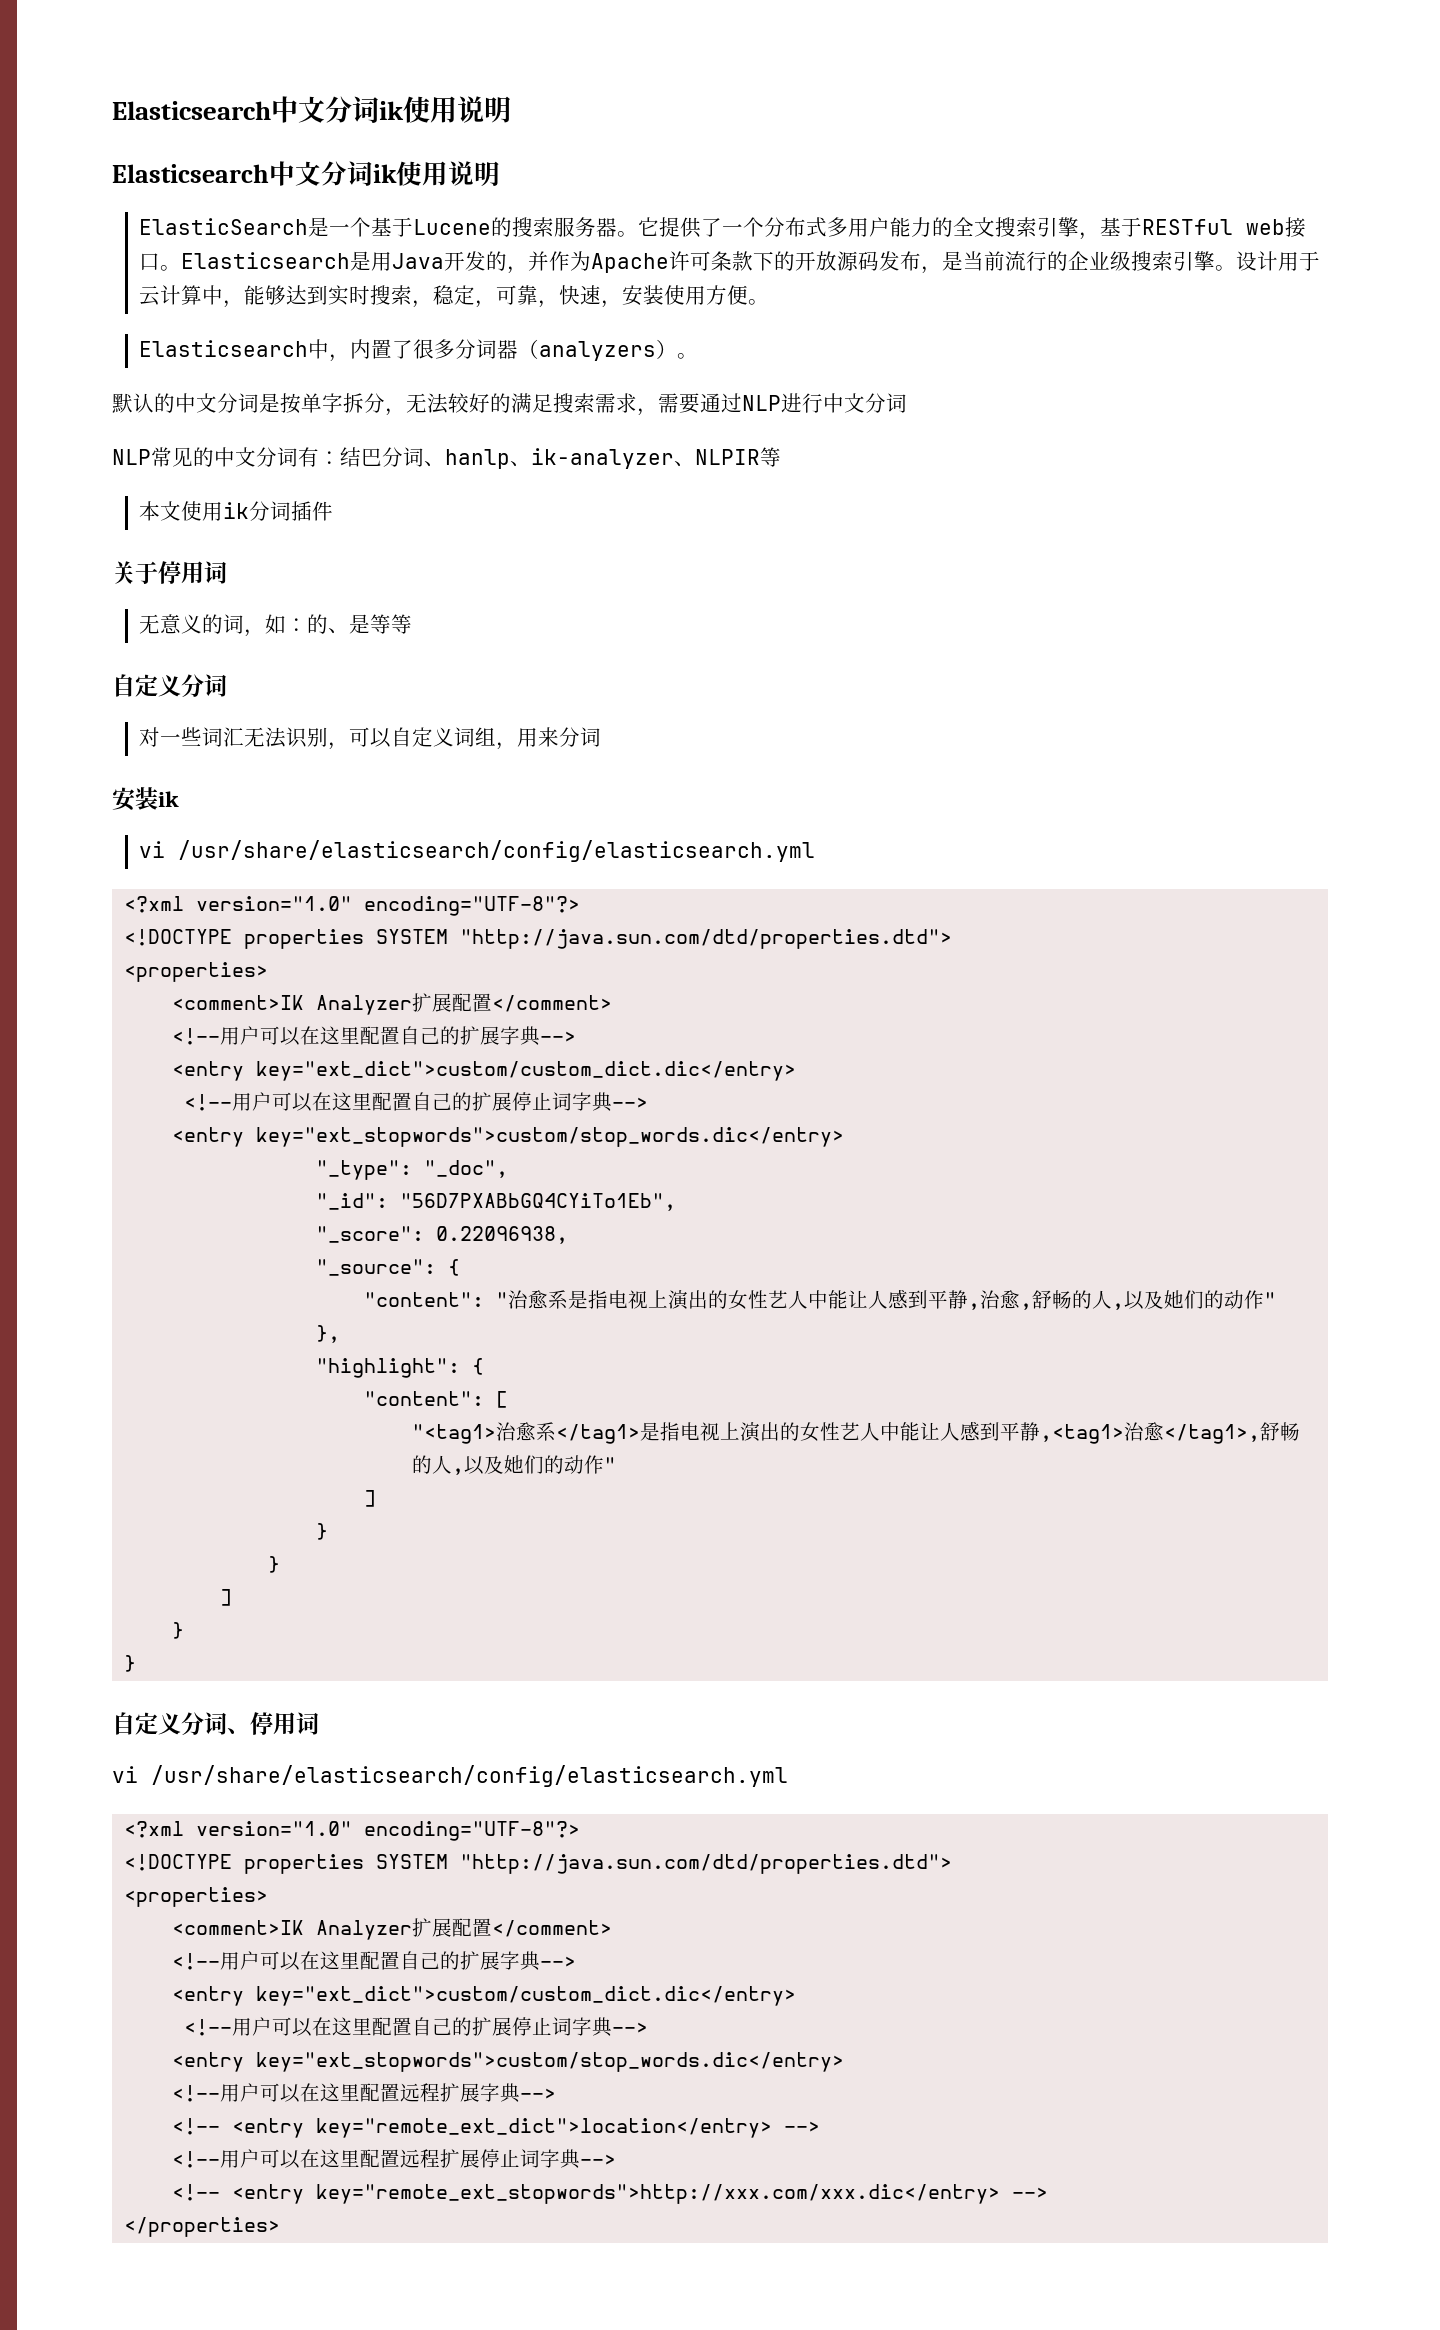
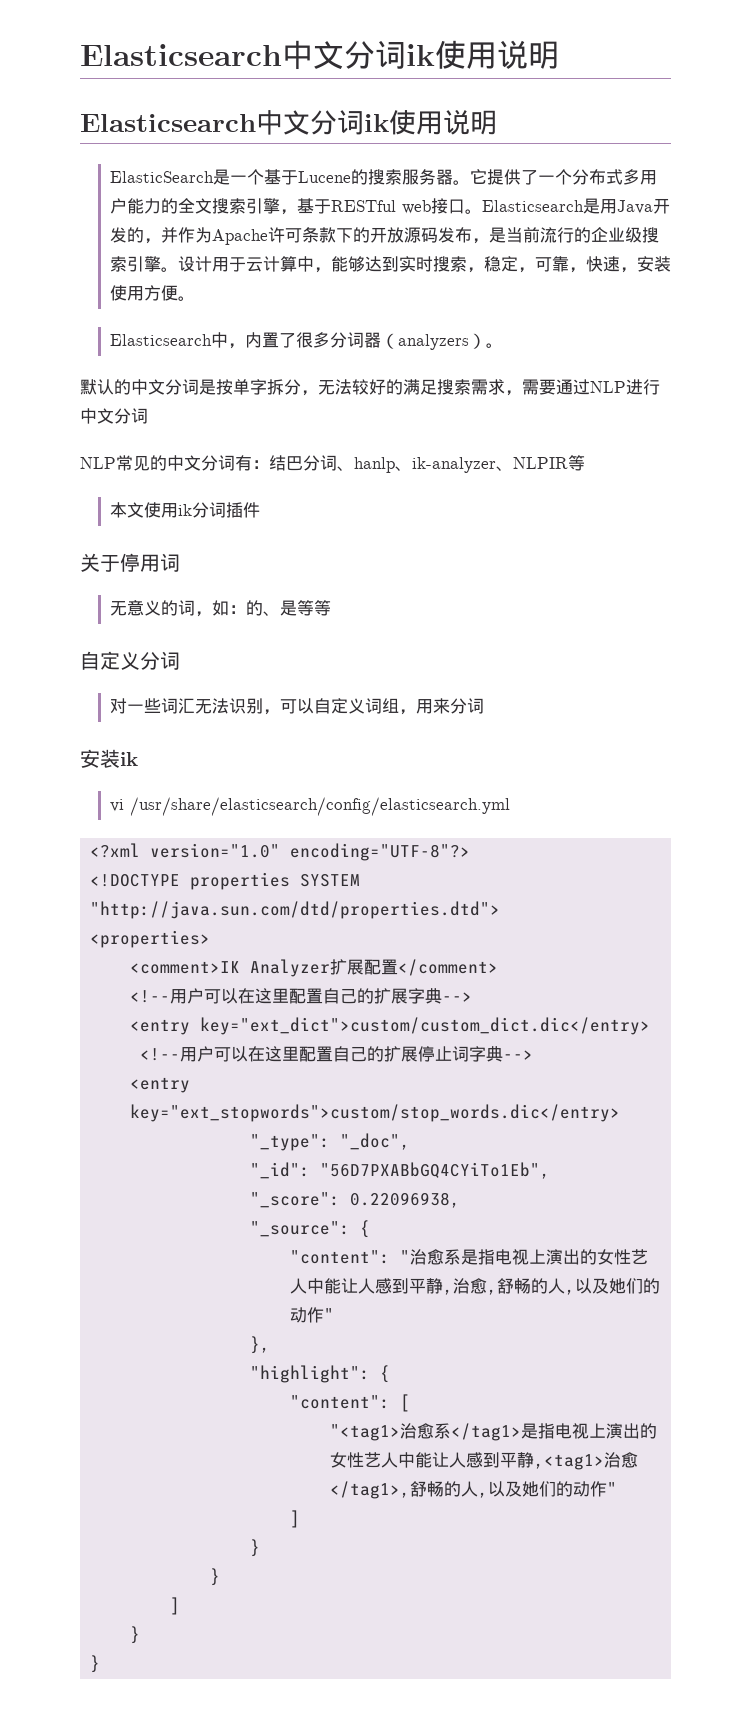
- 自定义分词、停用词
- vi /usr/share/elasticsearch/config/elasticsearch.yml
- <?xml version="1.0" encoding="UTF-8"?>
- <!DOCTYPE properties SYSTEM "http://java.sun.com/dtd/properties.dtd">
- <properties>
- <comment>IK Analyzer扩展配置</comment>
- <!--用户可以在这里配置自己的扩展字典-->
- <entry key="ext_dict">custom/custom_dict.dic</entry>
- <!--用户可以在这里配置自己的扩展停止词字典-->
- <entry key="ext_stopwords">custom/stop_words.dic</entry>
- <!--用户可以在这里配置远程扩展字典-->
- <!-- <entry key="remote_ext_dict">location</entry> -->
- <!--用户可以在这里配置远程扩展停止词字典-->
- <!-- <entry key="remote_ext_stopwords">http://xxx.com/xxx.dic</entry> -->
- </properties>

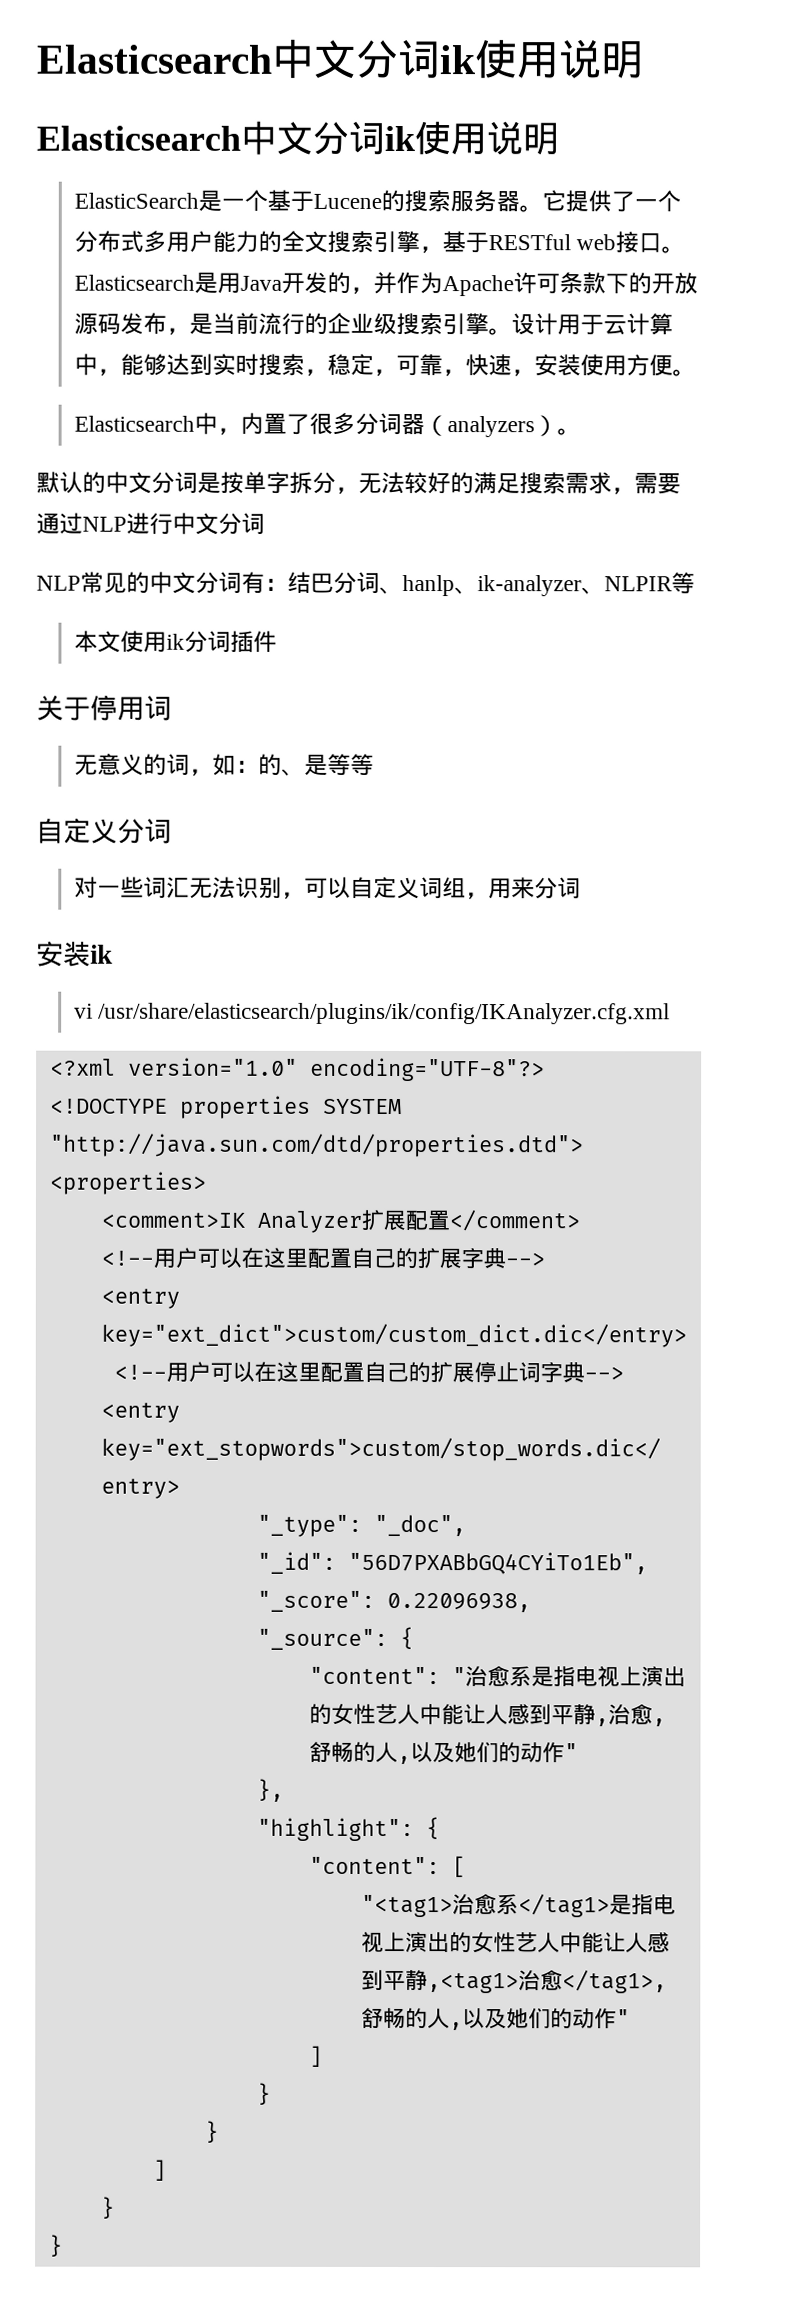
- vi /usr/share/elasticsearch/config/elasticsearch.yml
+ vi /usr/share/elasticsearch/plugins/ik/config/IKAnalyzer.cfg.xml

